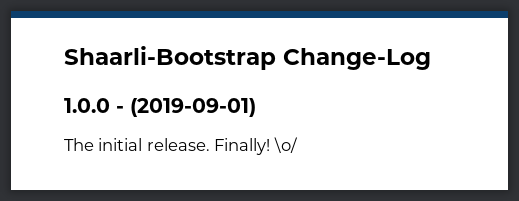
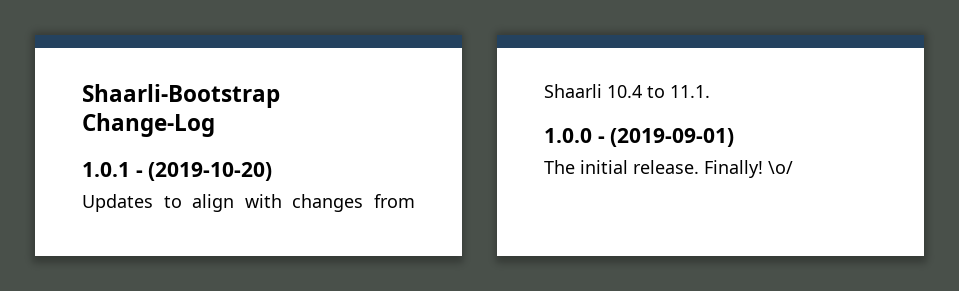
+ 1.0.1 - (2019-10-20)
+ Updates to align with changes from Shaarli 10.4 to 11.1.

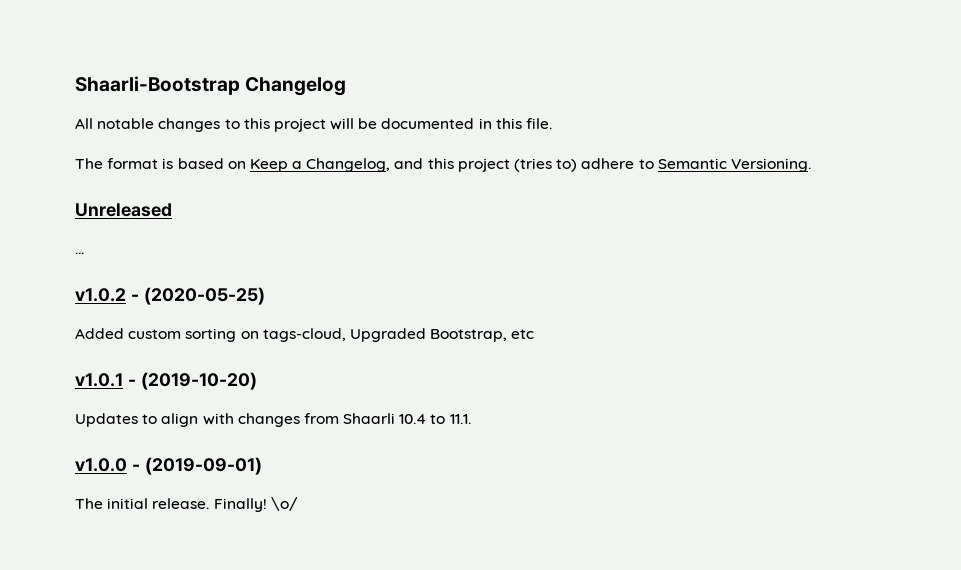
- Shaarli-Bootstrap Change-Log
- 1.0.1 - (2019-10-20)
+ Shaarli-Bootstrap Changelog
+ All notable changes to this project will be documented in this file.
+ The format is based on Keep a Changelog, and this project (tries to) adhere to Semantic Versioning.
+ Unreleased
+ ...
+ v1.0.2 - (2020-05-25)
+ Added custom sorting on tags-cloud, Upgraded Bootstrap, etc
+ v1.0.1 - (2019-10-20)
- 1.0.0 - (2019-09-01)
+ v1.0.0 - (2019-09-01)

